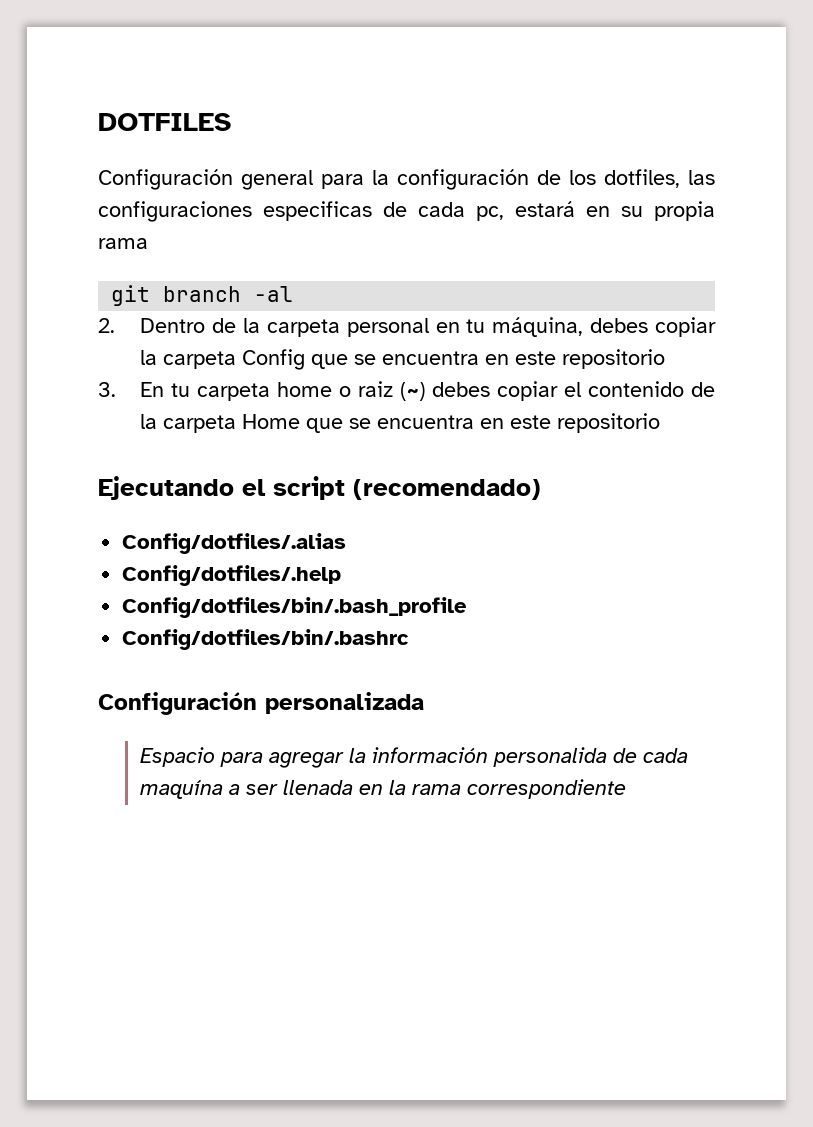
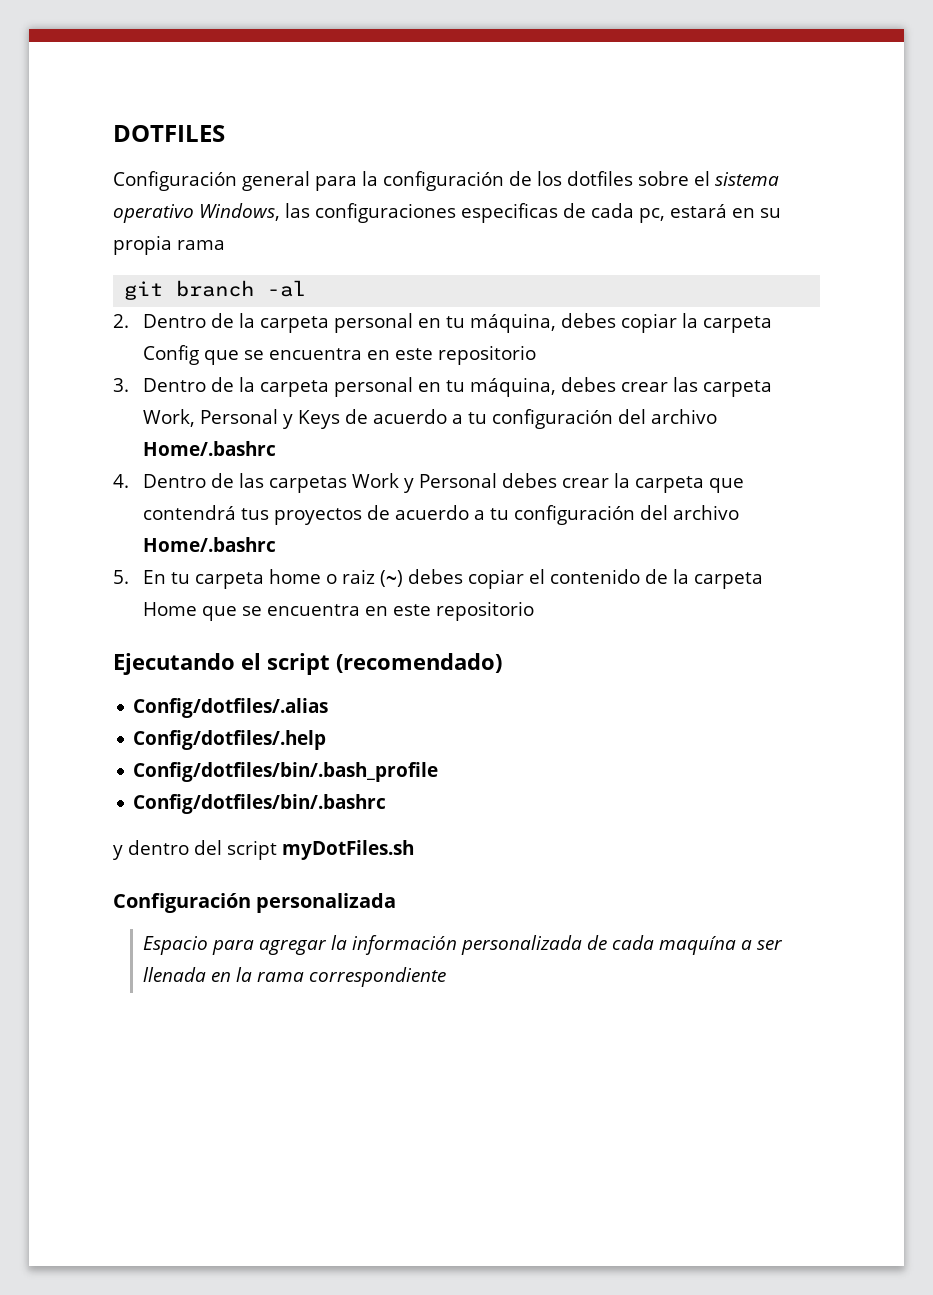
- Configuración general para la configuración de los dotfiles, las configuraciones especificas de cada pc, estará en su propia rama
+ Configuración general para la configuración de los dotfiles sobre el sistema operativo Windows, las configuraciones especificas de cada pc, estará en su propia rama
- 3. En tu carpeta home o raiz (~) debes copiar el contenido de la carpeta Home que se encuentra en este repositorio
+ 3. Dentro de la carpeta personal en tu máquina, debes crear las carpeta Work, Personal y Keys de acuerdo a tu configuración del archivo Home/.bashrc
+ 4. Dentro de las carpetas Work y Personal debes crear la carpeta que contendrá tus proyectos de acuerdo a tu configuración del archivo Home/.bashrc
+ 5. En tu carpeta home o raiz (~) debes copiar el contenido de la carpeta Home que se encuentra en este repositorio
+ y dentro del script myDotFiles.sh
- Espacio para agregar la información personalida de cada maquína a ser llenada en la rama correspondiente
+ Espacio para agregar la información personalizada de cada maquína a ser llenada en la rama correspondiente

